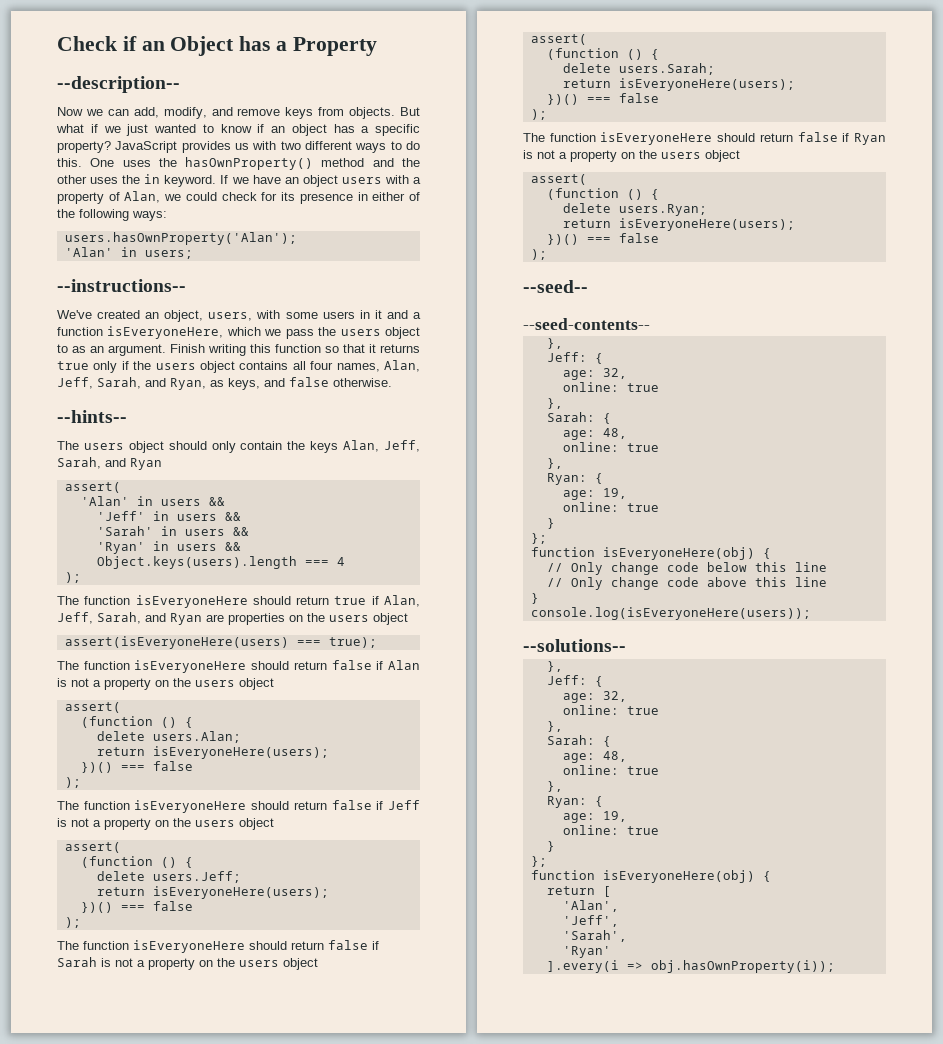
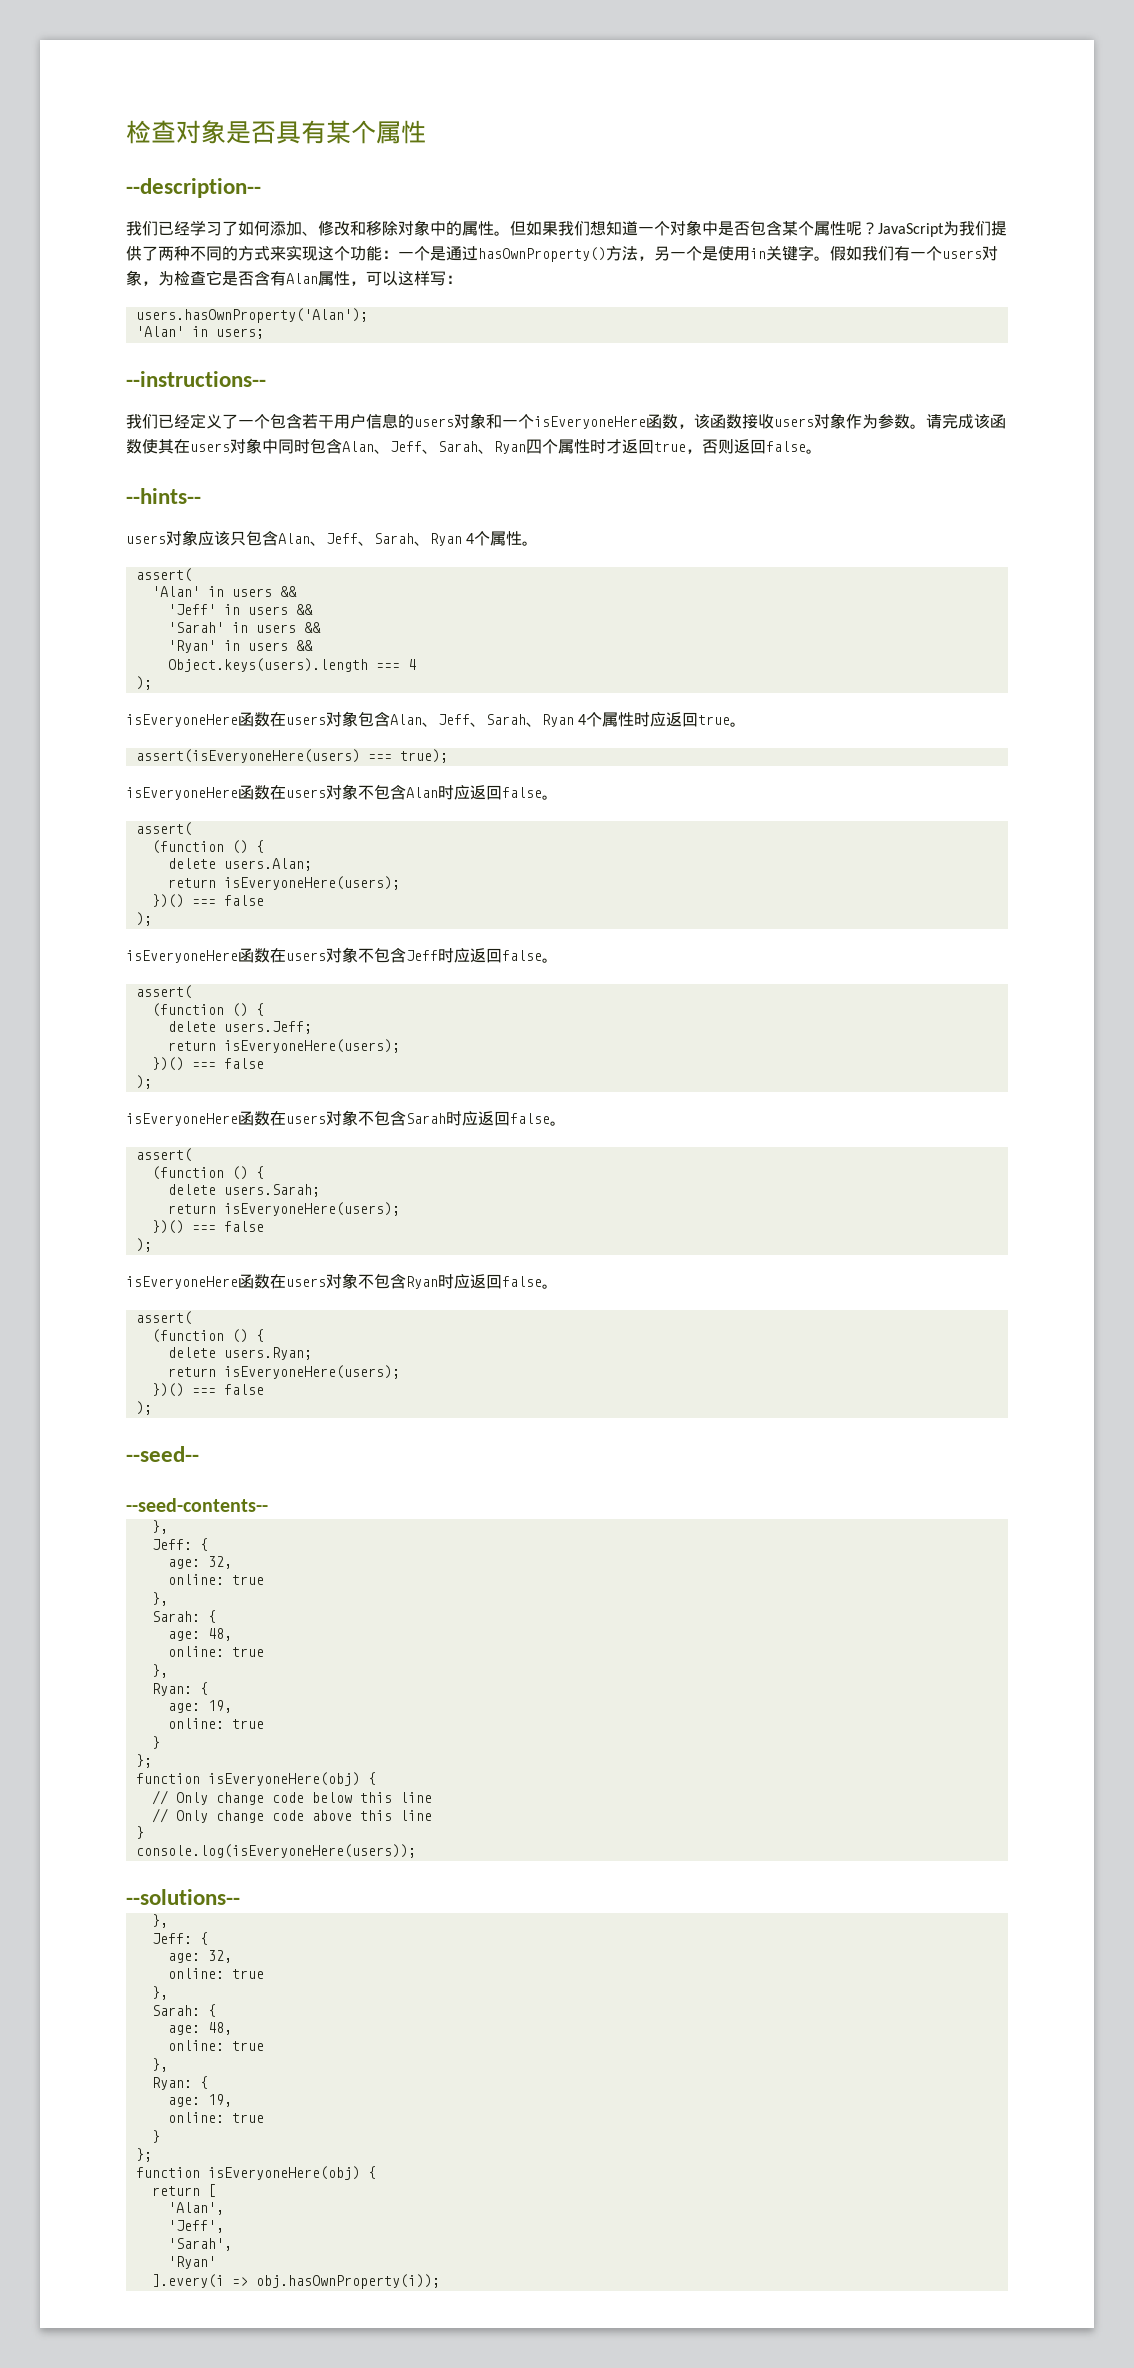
- Check if an Object has a Property
+ 检查对象是否具有某个属性
  --description--
- Now we can add, modify, and remove keys from objects. But what if we just wanted to know if an object has a specific property? JavaScript provides us with two different ways to do this. One uses the hasOwnProperty() method and the other uses the in keyword. If we have an object users with a property of Alan, we could check for its presence in either of the following ways:
+ 我们已经学习了如何添加、修改和移除对象中的属性。但如果我们想知道一个对象中是否包含某个属性呢？JavaScript为我们提供了两种不同的方式来实现这个功能：一个是通过hasOwnProperty()方法，另一个是使用in关键字。假如我们有一个users对象，为检查它是否含有Alan属性，可以这样写：
- We've created an object, users, with some users in it and a function isEveryoneHere, which we pass the users object to as an argument. Finish writing this function so that it returns true only if the users object contains all four names, Alan, Jeff, Sarah, and Ryan, as keys, and false otherwise.
+ 我们已经定义了一个包含若干用户信息的users对象和一个isEveryoneHere函数，该函数接收users对象作为参数。请完成该函数使其在users对象中同时包含Alan、Jeff、Sarah、Ryan四个属性时才返回true，否则返回false。
  --hints--
- The users object should only contain the keys Alan, Jeff, Sarah, and Ryan
+ users对象应该只包含Alan、Jeff、Sarah、Ryan 4个属性。
- The function isEveryoneHere should return true if Alan, Jeff, Sarah, and Ryan are properties on the users object
+ isEveryoneHere函数在users对象包含Alan、Jeff、Sarah、Ryan 4个属性时应返回true。
  assert(isEveryoneHere(users) === true);
- The function isEveryoneHere should return false if Alan is not a property on the users object
+ isEveryoneHere函数在users对象不包含Alan时应返回false。
- The function isEveryoneHere should return false if Jeff is not a property on the users object
+ isEveryoneHere函数在users对象不包含Jeff时应返回false。
- The function isEveryoneHere should return false if Sarah is not a property on the users object
+ isEveryoneHere函数在users对象不包含Sarah时应返回false。
- The function isEveryoneHere should return false if Ryan is not a property on the users object
+ isEveryoneHere函数在users对象不包含Ryan时应返回false。

